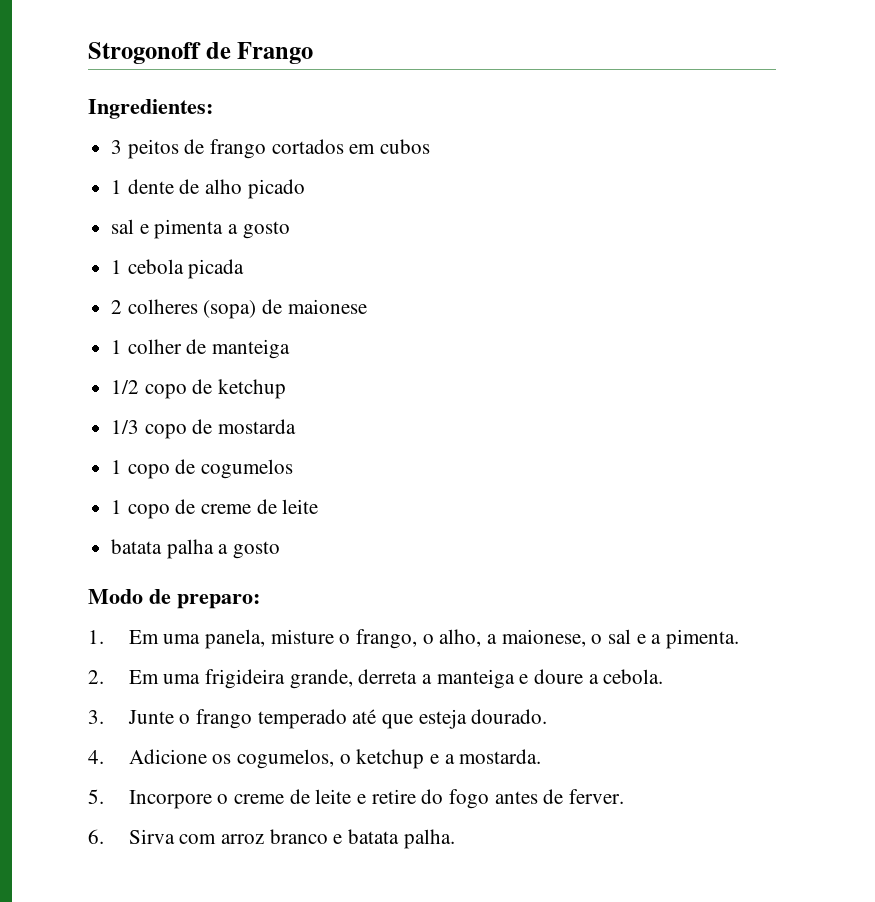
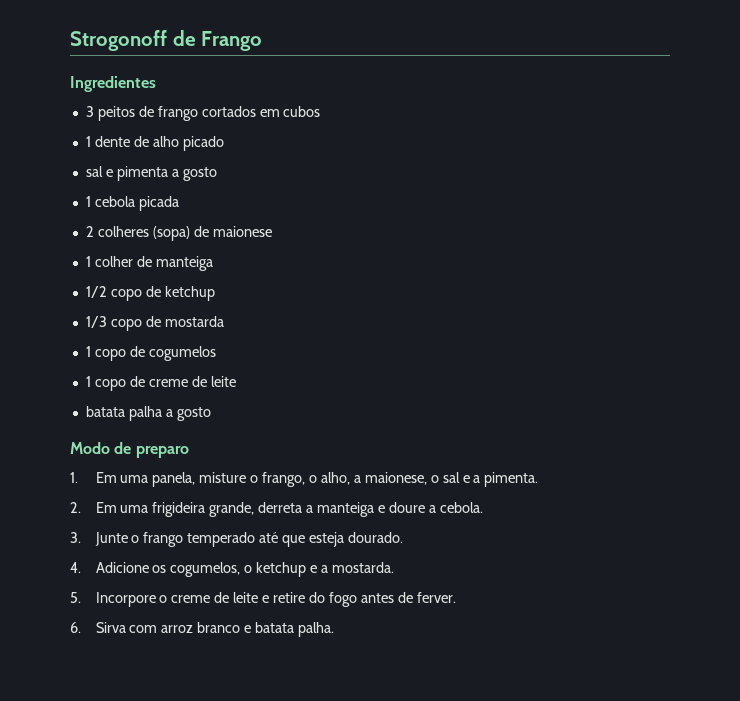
- Ingredientes:
+ Ingredientes
- Modo de preparo:
+ Modo de preparo

